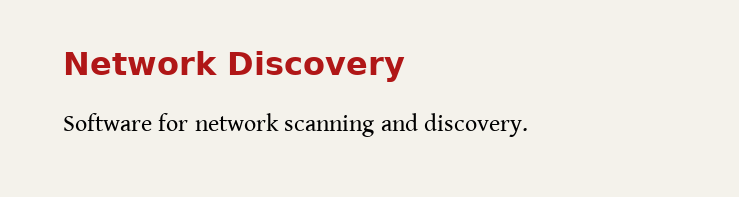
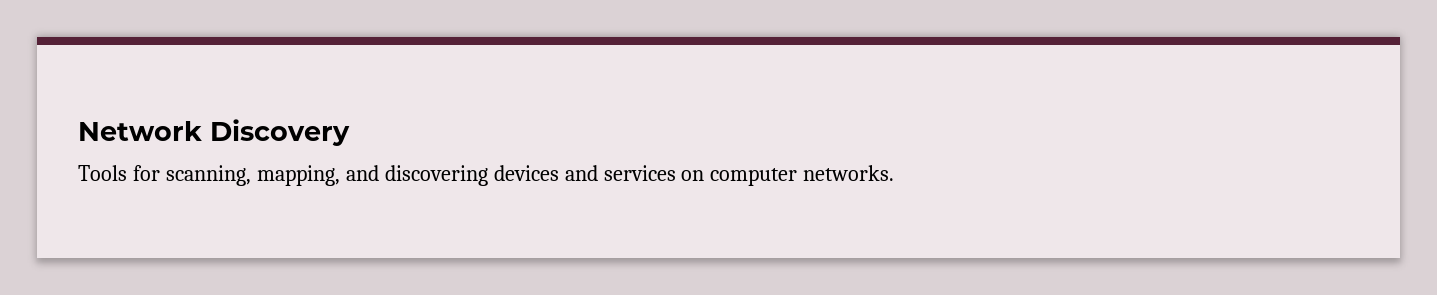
- Software for network scanning and discovery.
+ Tools for scanning, mapping, and discovering devices and services on computer networks.

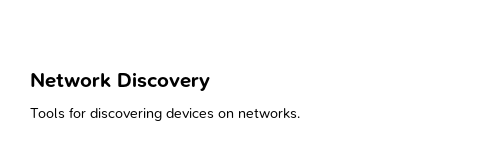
- Tools for scanning, mapping, and discovering devices and services on computer networks.
+ Tools for discovering devices on networks.

